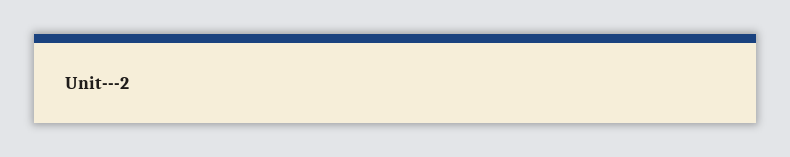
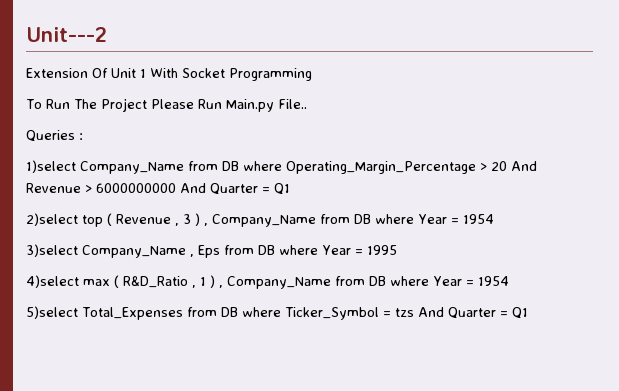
+ Extension Of Unit 1 With Socket Programming
+ To Run The Project Please Run Main.py File..
+ Queries :
+ 1)select Company_Name from DB where Operating_Margin_Percentage > 20 And Revenue > 6000000000 And Quarter = Q1
+ 2)select top ( Revenue , 3 ) , Company_Name from DB where Year = 1954
+ 3)select Company_Name , Eps from DB where Year = 1995
+ 4)select max ( R&D_Ratio , 1 ) , Company_Name from DB where Year = 1954
+ 5)select Total_Expenses from DB where Ticker_Symbol = tzs And Quarter = Q1

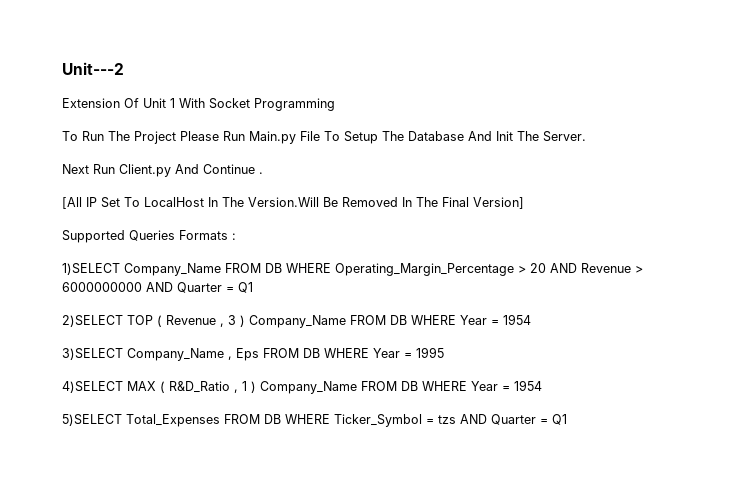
- To Run The Project Please Run Main.py File..
- Queries :
- 1)select Company_Name from DB where Operating_Margin_Percentage > 20 And Revenue > 6000000000 And Quarter = Q1
+ To Run The Project Please Run Main.py File To Setup The Database And Init The Server.
+ Next Run Client.py And Continue .
+ [All IP Set To LocalHost In The Version.Will Be Removed In The Final Version]
+ Supported Queries Formats :
+ 1)SELECT Company_Name FROM DB WHERE Operating_Margin_Percentage > 20 AND Revenue > 6000000000 AND Quarter = Q1
- 2)select top ( Revenue , 3 ) , Company_Name from DB where Year = 1954
- 3)select Company_Name , Eps from DB where Year = 1995
+ 2)SELECT TOP ( Revenue , 3 ) Company_Name FROM DB WHERE Year = 1954
+ 3)SELECT Company_Name , Eps FROM DB WHERE Year = 1995
- 4)select max ( R&D_Ratio , 1 ) , Company_Name from DB where Year = 1954
- 5)select Total_Expenses from DB where Ticker_Symbol = tzs And Quarter = Q1
+ 4)SELECT MAX ( R&D_Ratio , 1 ) Company_Name FROM DB WHERE Year = 1954
+ 5)SELECT Total_Expenses FROM DB WHERE Ticker_Symbol = tzs AND Quarter = Q1

